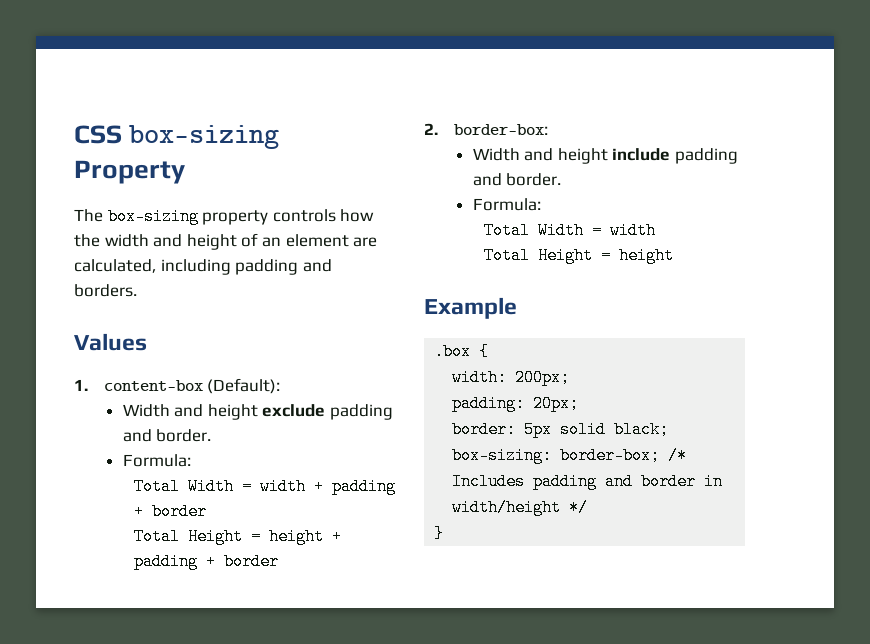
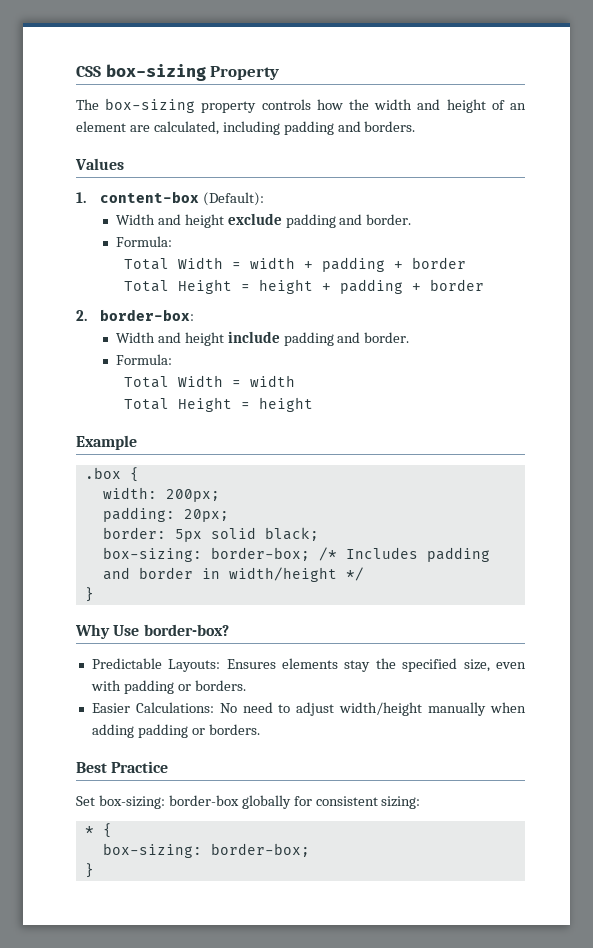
+ Why Use border-box?
+ Predictable Layouts: Ensures elements stay the specified size, even with padding or borders.
+ Easier Calculations: No need to adjust width/height manually when adding padding or borders.
+ Best Practice
+ Set box-sizing: border-box globally for consistent sizing:
+ * {
+ box-sizing: border-box;
+ }

